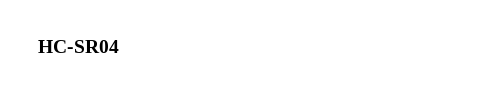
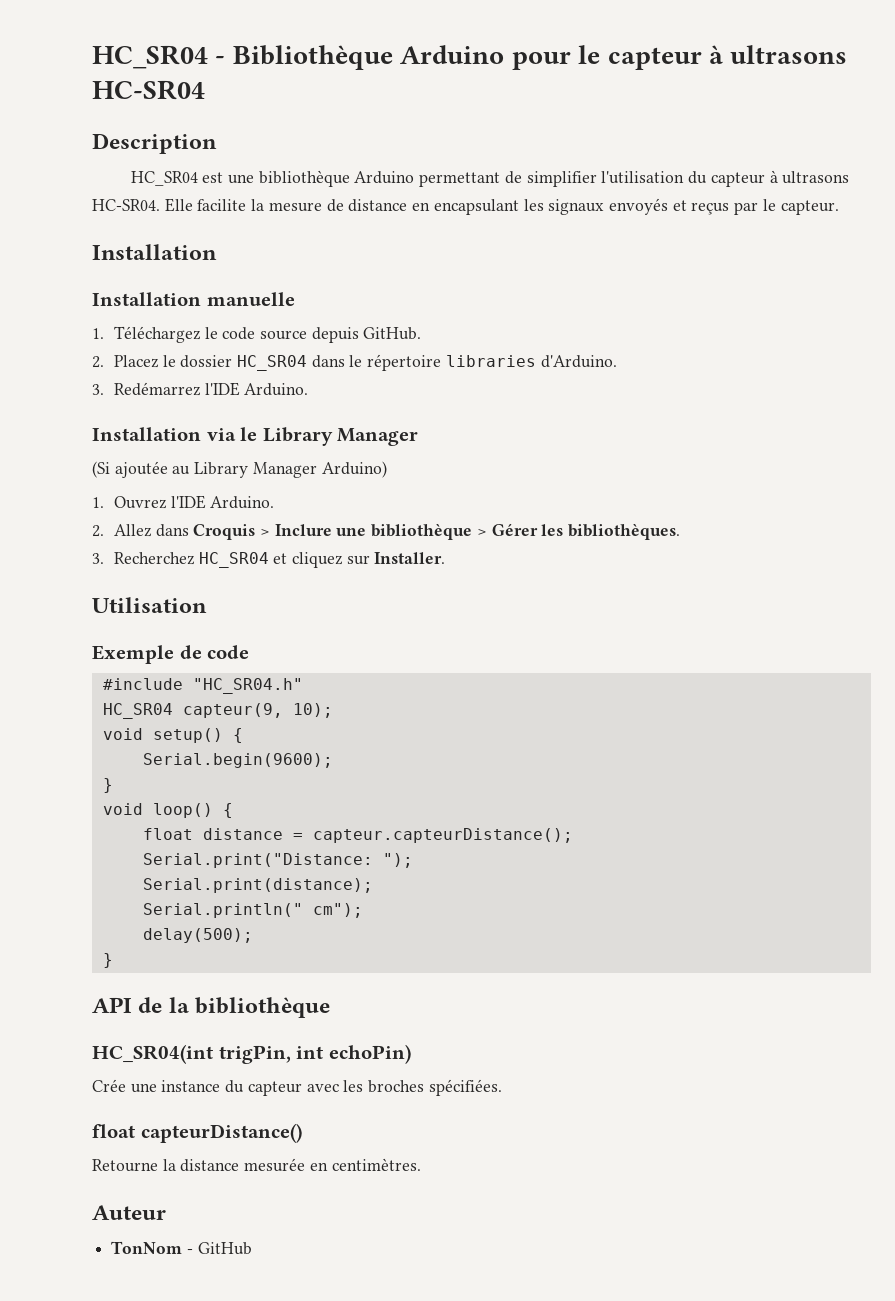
- HC-SR04
+ HC_SR04 - Bibliothèque Arduino pour le capteur à ultrasons HC-SR04
+ Description
+ HC_SR04 est une bibliothèque Arduino permettant de simplifier l'utilisation du capteur à ultrasons HC-SR04. Elle facilite la mesure de distance en encapsulant les signaux envoyés et reçus par le capteur.
+ Installation
+ Installation manuelle
+ 1. Téléchargez le code source depuis GitHub.
+ 2. Placez le dossier HC_SR04 dans le répertoire libraries d'Arduino.
+ 3. Redémarrez l'IDE Arduino.
+ Installation via le Library Manager
+ (Si ajoutée au Library Manager Arduino)
+ 1. Ouvrez l'IDE Arduino.
+ 2. Allez dans Croquis > Inclure une bibliothèque > Gérer les bibliothèques.
+ 3. Recherchez HC_SR04 et cliquez sur Installer.
+ Utilisation
+ Exemple de code
+ #include "HC_SR04.h"
+ HC_SR04 capteur(9, 10);
+ void setup() {
+ Serial.begin(9600);
+ }
+ void loop() {
+ float distance = capteur.capteurDistance();
+ Serial.print("Distance: ");
+ Serial.print(distance);
+ Serial.println(" cm");
+ delay(500);
+ }
+ API de la bibliothèque
+ HC_SR04(int trigPin, int echoPin)
+ Crée une instance du capteur avec les broches spécifiées.
+ float capteurDistance()
+ Retourne la distance mesurée en centimètres.
+ Auteur
+ TonNom - GitHub

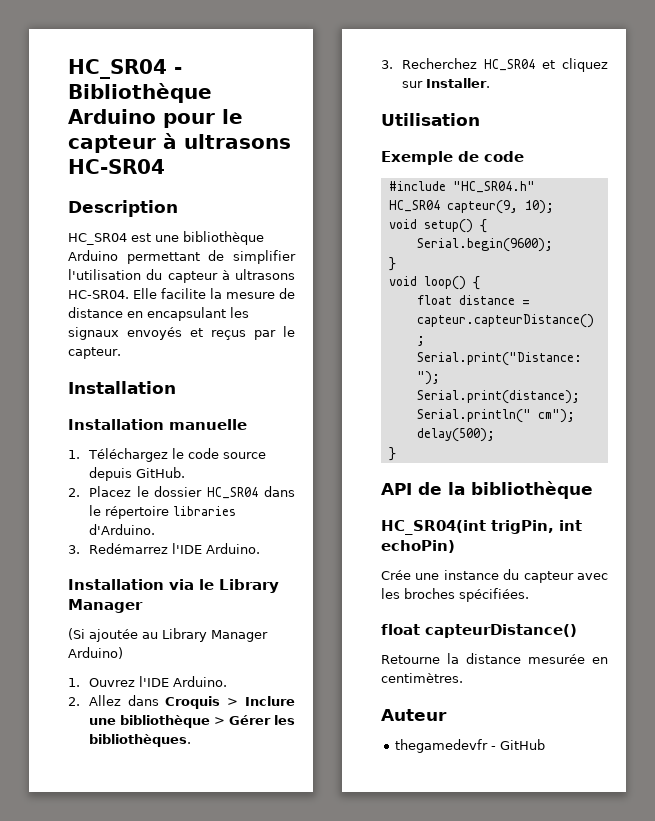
- TonNom - GitHub
+ thegamedevfr - GitHub

